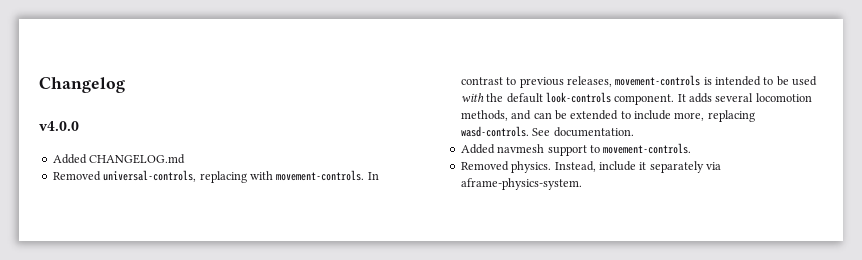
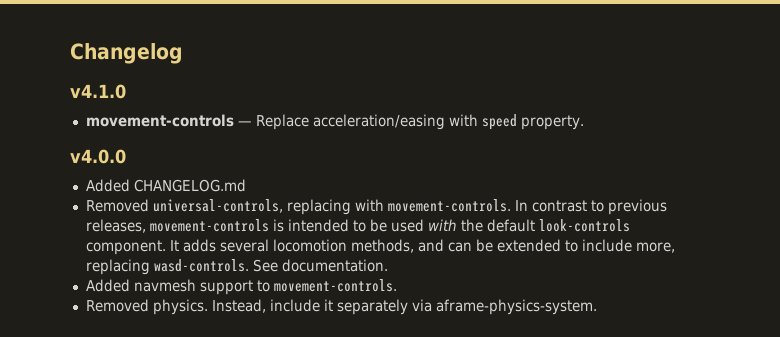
+ v4.1.0
+ movement-controls — Replace acceleration/easing with speed property.

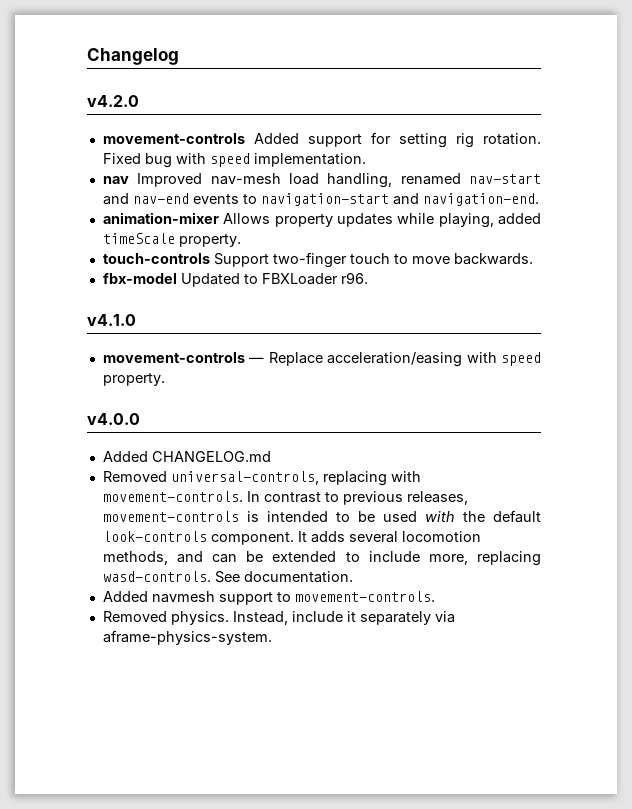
+ v4.2.0
+ movement-controls Added support for setting rig rotation. Fixed bug with speed implementation.
+ nav Improved nav-mesh load handling, renamed nav-start and nav-end events to navigation-start and navigation-end.
+ animation-mixer Allows property updates while playing, added timeScale property.
+ touch-controls Support two-finger touch to move backwards.
+ fbx-model Updated to FBXLoader r96.

